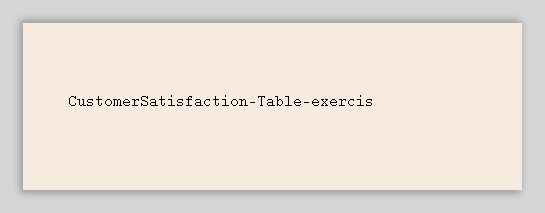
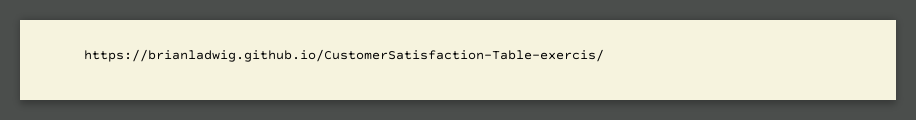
- CustomerSatisfaction-Table-exercis
+ https://brianladwig.github.io/CustomerSatisfaction-Table-exercis/

